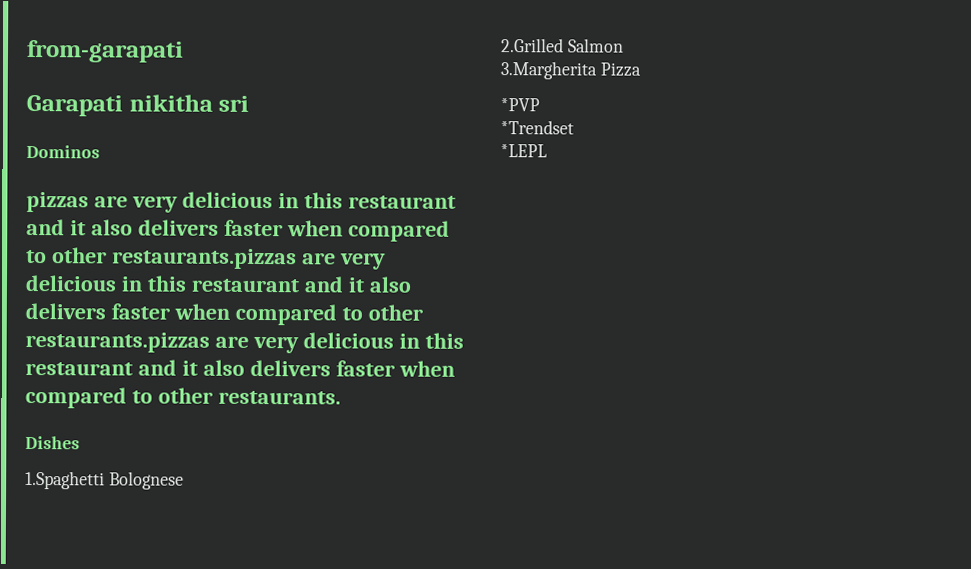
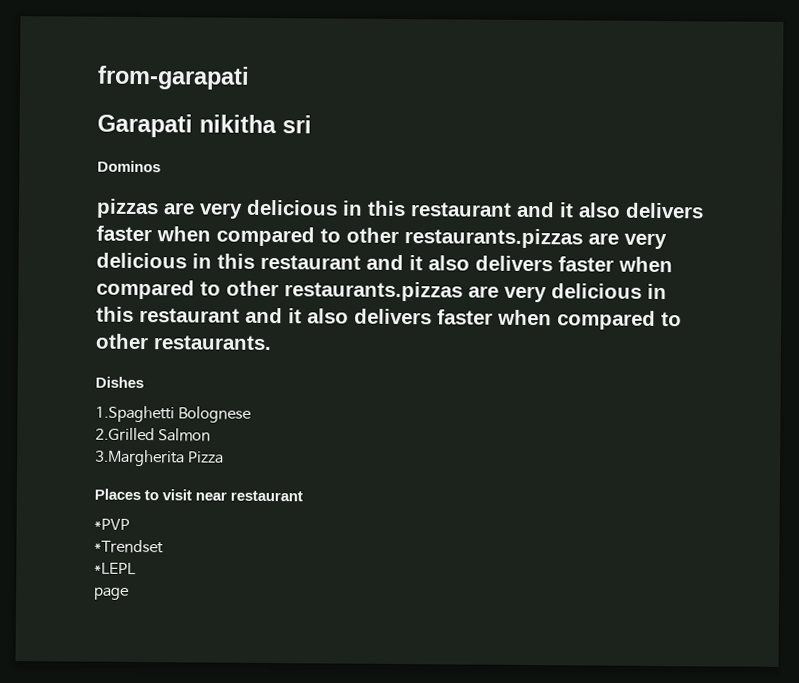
+ Places to visit near restaurant
+ page

